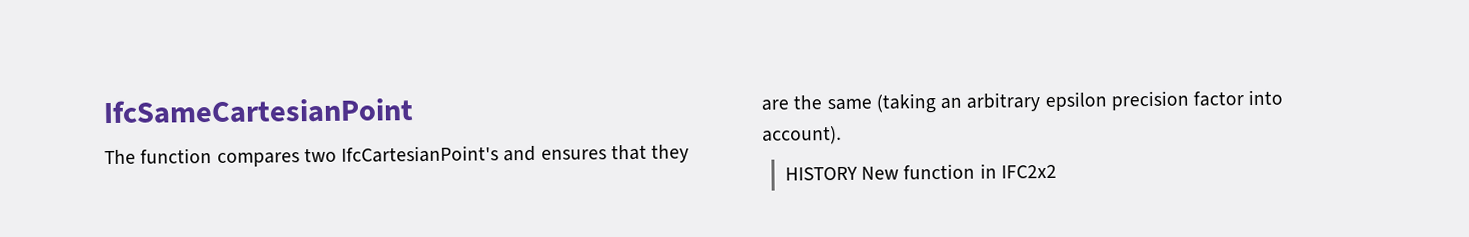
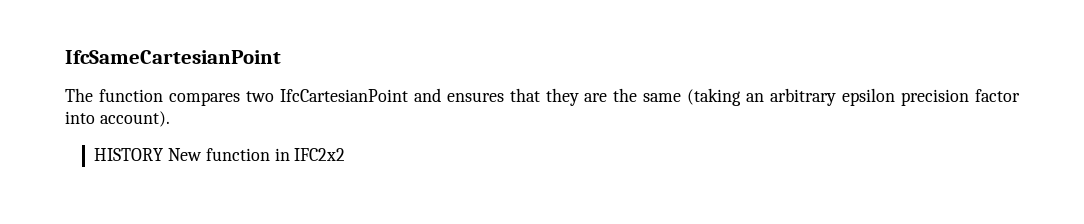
- The function compares two IfcCartesianPoint's and ensures that they are the same (taking an arbitrary epsilon precision factor into account).
+ The function compares two IfcCartesianPoint and ensures that they are the same (taking an arbitrary epsilon precision factor into account).

